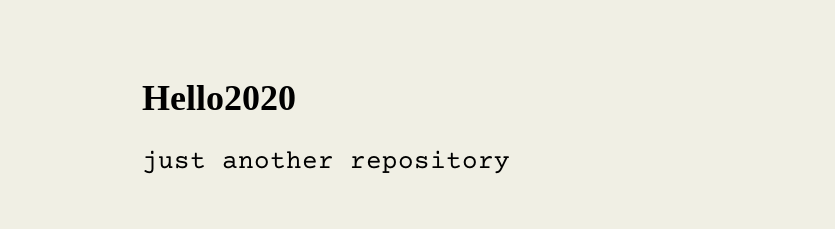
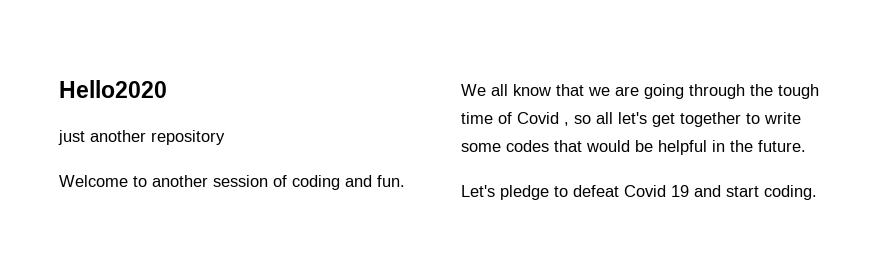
+ Welcome to another session of coding and fun. We all know that we are going through the tough time of Covid , so all let's get together to write some codes that would be helpful in the future.
+ Let's pledge to defeat Covid 19 and start coding.

